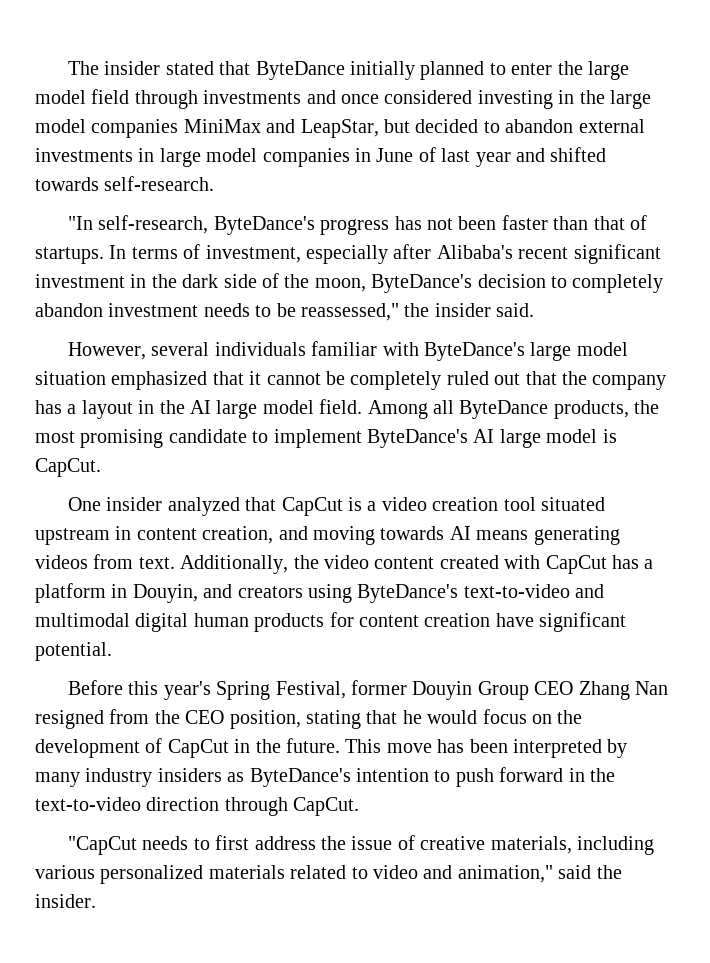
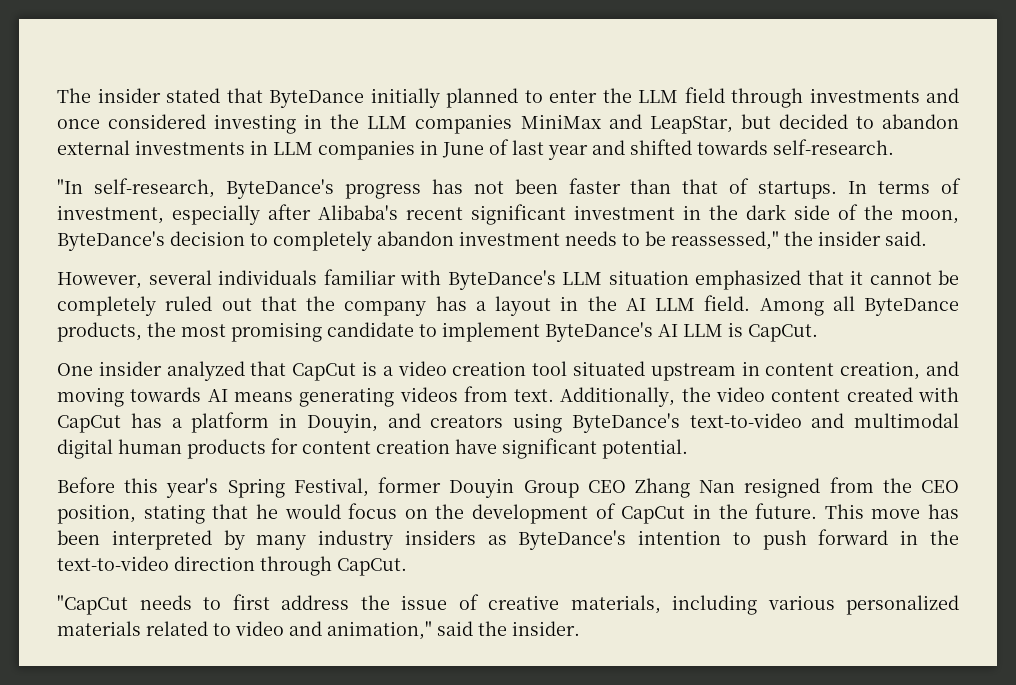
- The insider stated that ByteDance initially planned to enter the large model field through investments and once considered investing in the large model companies MiniMax and LeapStar, but decided to abandon external investments in large model companies in June of last year and shifted towards self-research.
+ The insider stated that ByteDance initially planned to enter the LLM field through investments and once considered investing in the LLM companies MiniMax and LeapStar, but decided to abandon external investments in LLM companies in June of last year and shifted towards self-research.
- However, several individuals familiar with ByteDance's large model situation emphasized that it cannot be completely ruled out that the company has a layout in the AI large model field.
+ However, several individuals familiar with ByteDance's LLM situation emphasized that it cannot be completely ruled out that the company has a layout in the AI LLM field.
- Among all ByteDance products, the most promising candidate to implement ByteDance's AI large model is CapCut.
+ Among all ByteDance products, the most promising candidate to implement ByteDance's AI LLM is CapCut.

